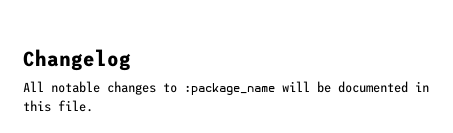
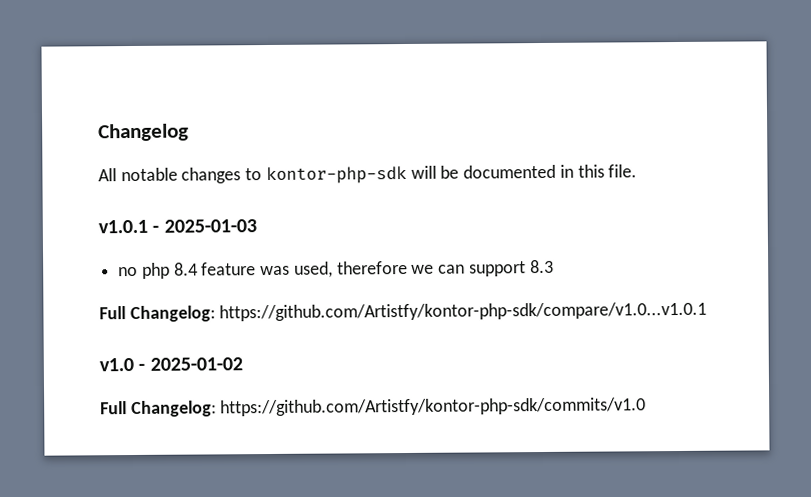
- All notable changes to :package_name will be documented in this file.
+ All notable changes to kontor-php-sdk will be documented in this file.
+ v1.0.1 - 2025-01-03
+ no php 8.4 feature was used, therefore we can support 8.3
+ Full Changelog: https://github.com/Artistfy/kontor-php-sdk/compare/v1.0...v1.0.1
+ v1.0 - 2025-01-02
+ Full Changelog: https://github.com/Artistfy/kontor-php-sdk/commits/v1.0

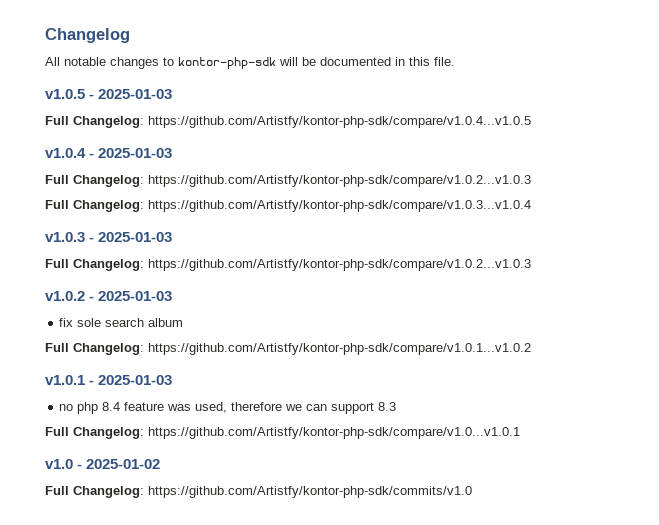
+ v1.0.5 - 2025-01-03
+ Full Changelog: https://github.com/Artistfy/kontor-php-sdk/compare/v1.0.4...v1.0.5
+ v1.0.4 - 2025-01-03
+ Full Changelog: https://github.com/Artistfy/kontor-php-sdk/compare/v1.0.2...v1.0.3
+ Full Changelog: https://github.com/Artistfy/kontor-php-sdk/compare/v1.0.3...v1.0.4
+ v1.0.3 - 2025-01-03
+ Full Changelog: https://github.com/Artistfy/kontor-php-sdk/compare/v1.0.2...v1.0.3
+ v1.0.2 - 2025-01-03
+ fix sole search album
+ Full Changelog: https://github.com/Artistfy/kontor-php-sdk/compare/v1.0.1...v1.0.2

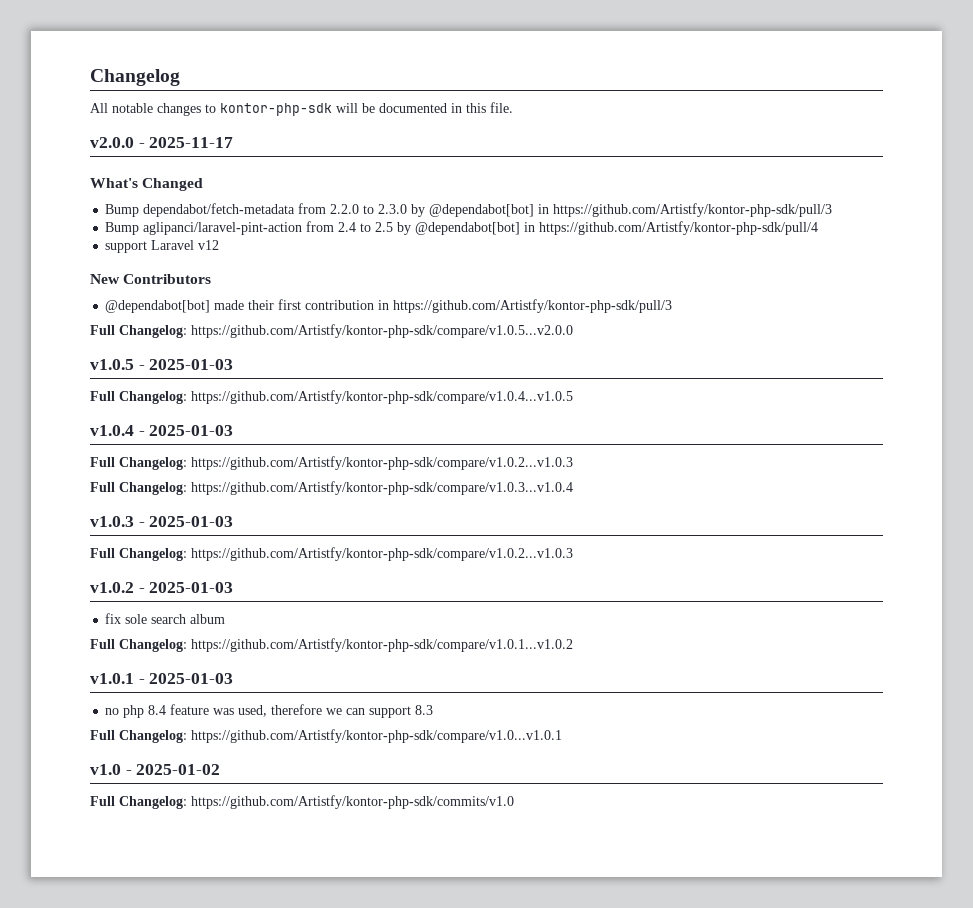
+ v2.0.0 - 2025-11-17
+ What's Changed
+ Bump dependabot/fetch-metadata from 2.2.0 to 2.3.0 by @dependabot[bot] in https://github.com/Artistfy/kontor-php-sdk/pull/3
+ Bump aglipanci/laravel-pint-action from 2.4 to 2.5 by @dependabot[bot] in https://github.com/Artistfy/kontor-php-sdk/pull/4
+ support Laravel v12
+ New Contributors
+ @dependabot[bot] made their first contribution in https://github.com/Artistfy/kontor-php-sdk/pull/3
+ Full Changelog: https://github.com/Artistfy/kontor-php-sdk/compare/v1.0.5...v2.0.0

